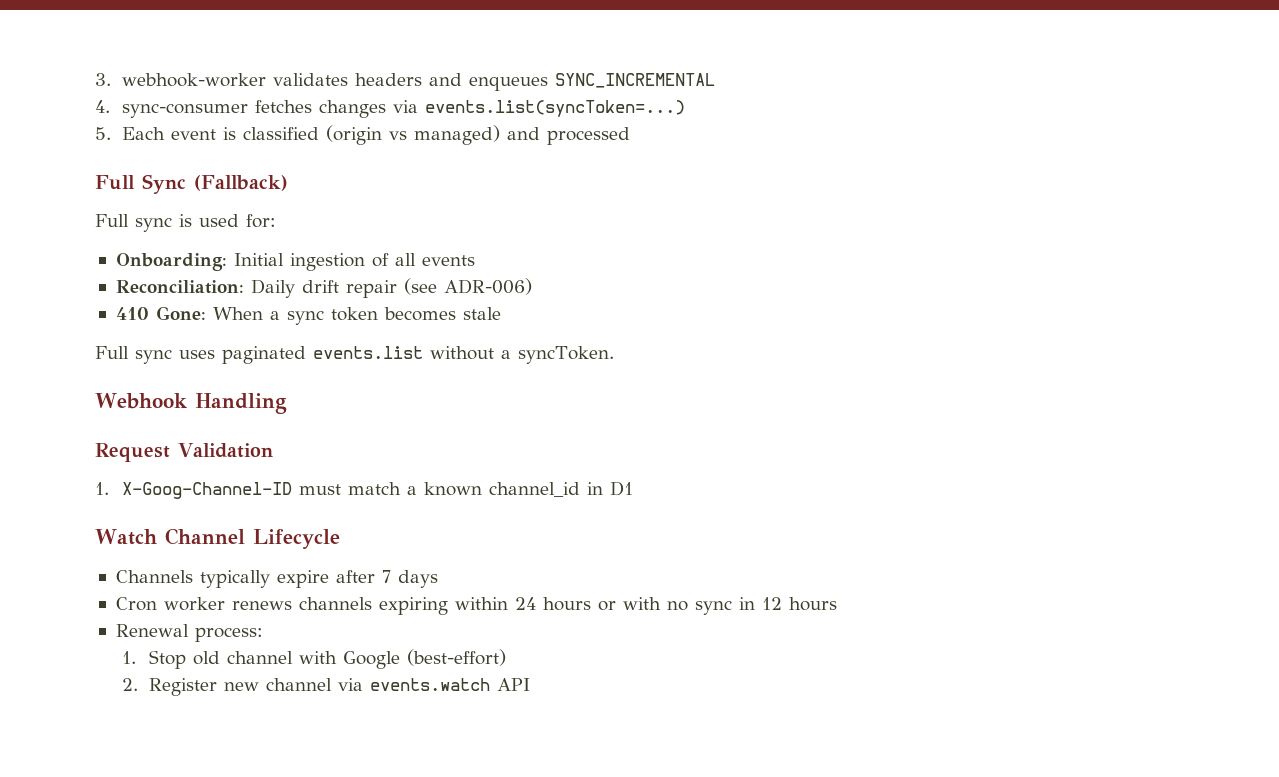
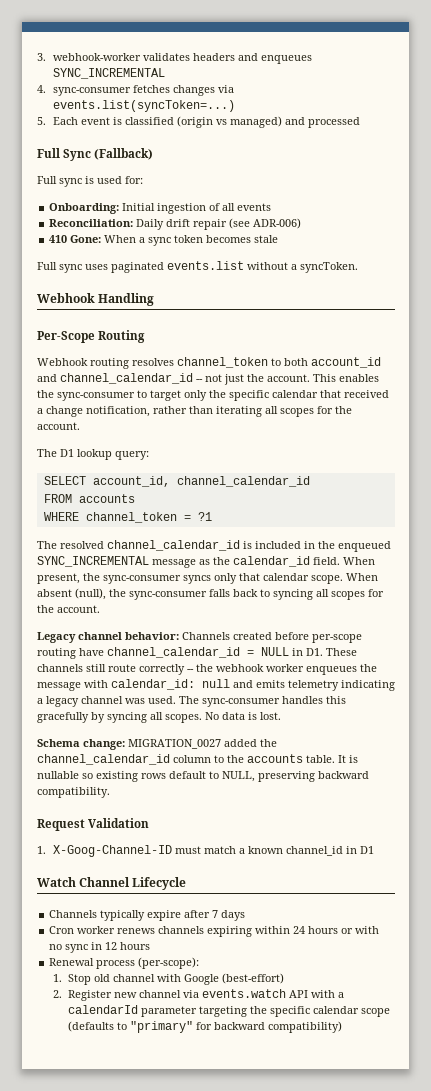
+ Per-Scope Routing
+ Webhook routing resolves channel_token to both account_id and channel_calendar_id -- not just the account. This enables the sync-consumer to target only the specific calendar that received a change notification, rather than iterating all scopes for the account.
+ The D1 lookup query:
+ SELECT account_id, channel_calendar_id
+ FROM accounts
+ WHERE channel_token = ?1
+ The resolved channel_calendar_id is included in the enqueued SYNC_INCREMENTAL message as the calendar_id field. When present, the sync-consumer syncs only that calendar scope. When absent (null), the sync-consumer falls back to syncing all scopes for the account.
+ Legacy channel behavior: Channels created before per-scope routing have channel_calendar_id = NULL in D1. These channels still route correctly -- the webhook worker enqueues the message with calendar_id: null and emits telemetry indicating a legacy channel was used. The sync-consumer handles this gracefully by syncing all scopes. No data is lost.
+ Schema change: MIGRATION_0027 added the channel_calendar_id column to the accounts table. It is nullable so existing rows default to NULL, preserving backward compatibility.
- Renewal process:
+ Renewal process (per-scope):
- 2. Register new channel via events.watch API
+ 2. Register new channel via events.watch API with a calendarId parameter targeting the specific calendar scope (defaults to "primary" for backward compatibility)

